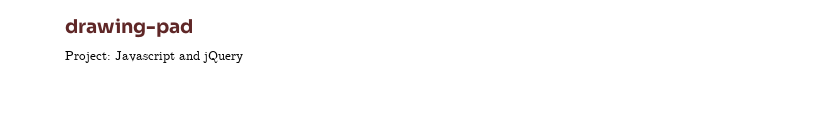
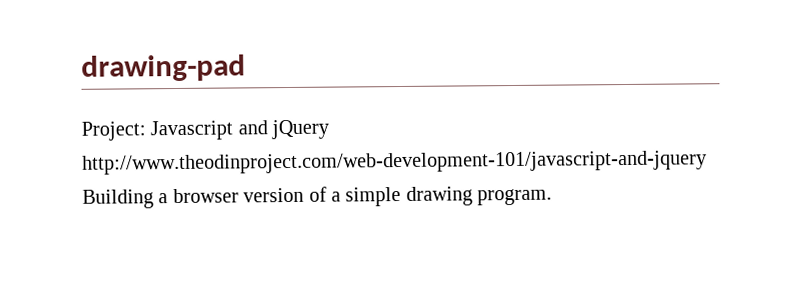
- Project: Javascript and jQuery
+ Project: Javascript and jQuery http://www.theodinproject.com/web-development-101/javascript-and-jquery Building a browser version of a simple drawing program.

